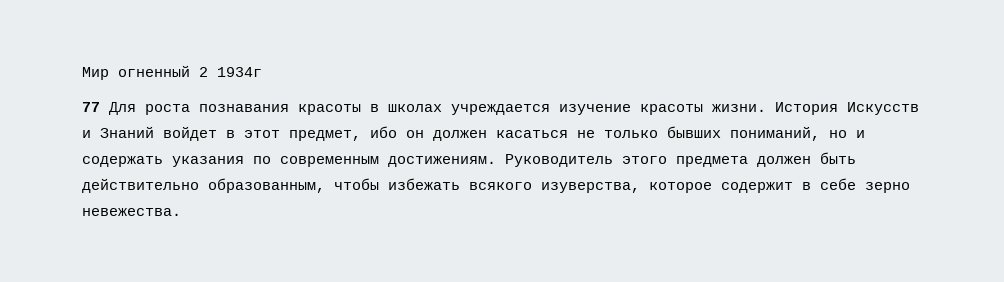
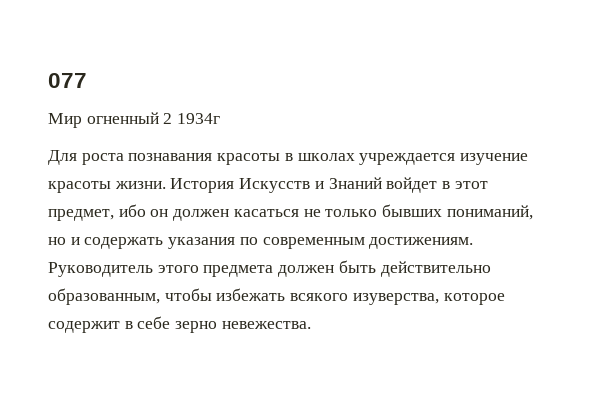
+ 077
- 77 Для роста познавания красоты в школах учреждается изучение красоты жизни.
+ Для роста познавания красоты в школах учреждается изучение красоты жизни.

